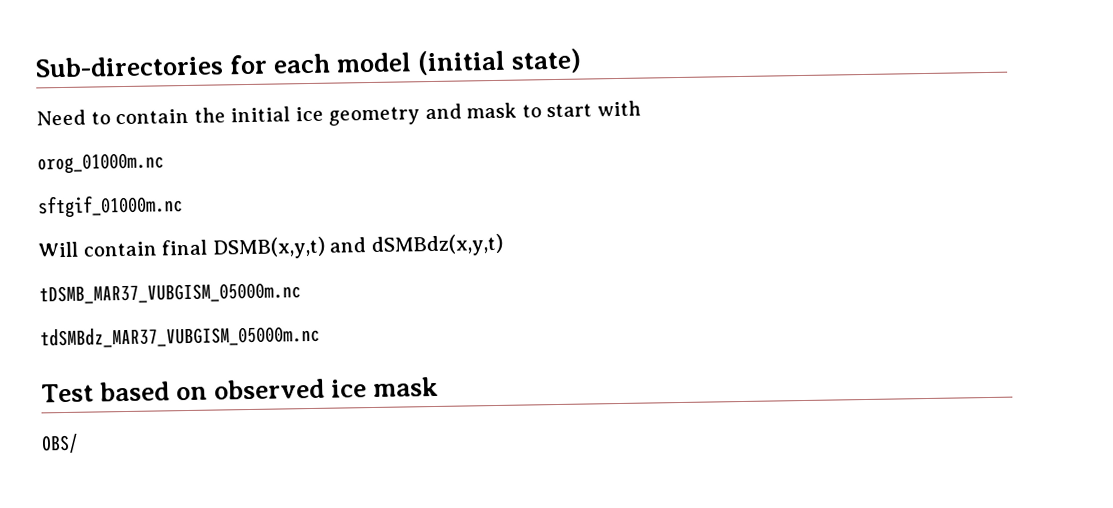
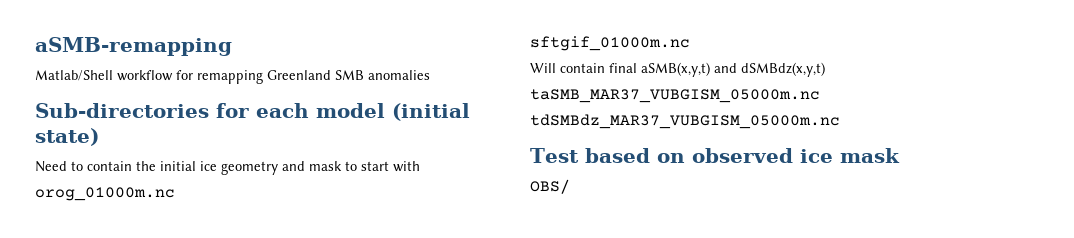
+ aSMB-remapping
+ Matlab/Shell workflow for remapping Greenland SMB anomalies
- Will contain final DSMB(x,y,t) and dSMBdz(x,y,t)
+ Will contain final aSMB(x,y,t) and dSMBdz(x,y,t)
- tDSMB_MAR37_VUBGISM_05000m.nc
+ taSMB_MAR37_VUBGISM_05000m.nc

